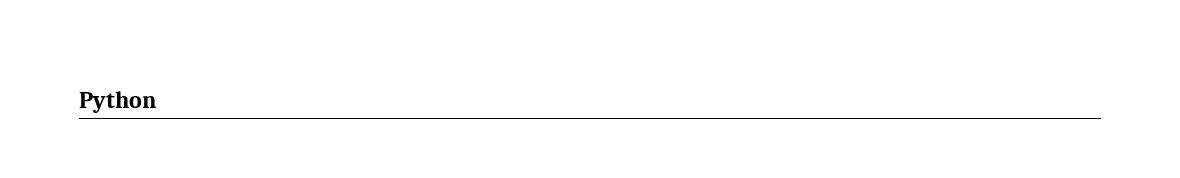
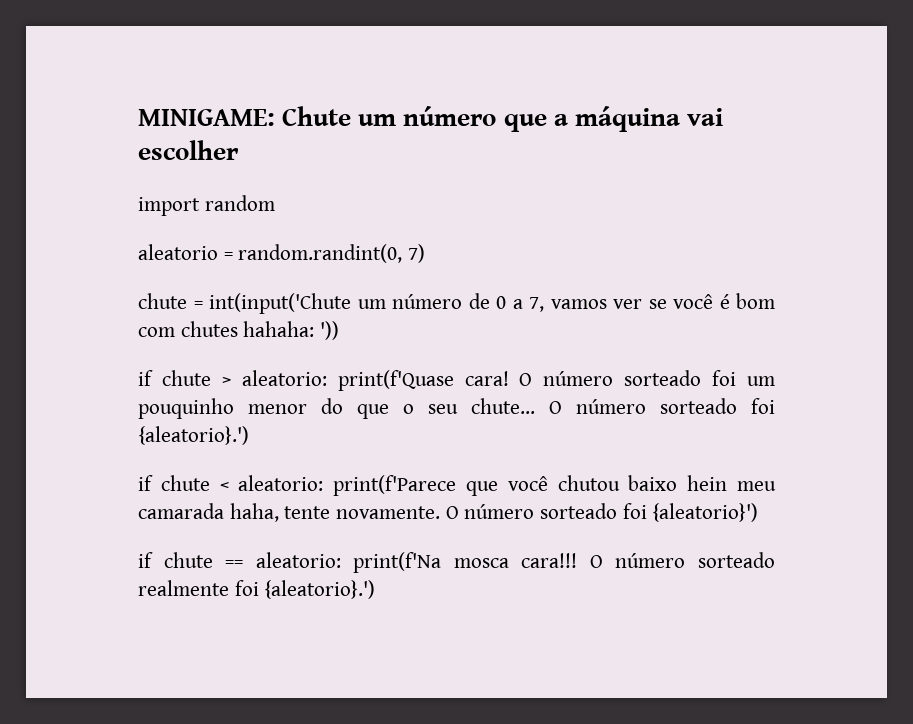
- Python
+ MINIGAME: Chute um número que a máquina vai escolher
+ import random
+ aleatorio = random.randint(0, 7)
+ chute = int(input('Chute um número de 0 a 7, vamos ver se você é bom com chutes hahaha: '))
+ if chute > aleatorio: print(f'Quase cara! O número sorteado foi um pouquinho menor do que o seu chute... O número sorteado foi {aleatorio}.')
+ if chute < aleatorio: print(f'Parece que você chutou baixo hein meu camarada haha, tente novamente. O número sorteado foi {aleatorio}')
+ if chute == aleatorio: print(f'Na mosca cara!!! O número sorteado realmente foi {aleatorio}.')

